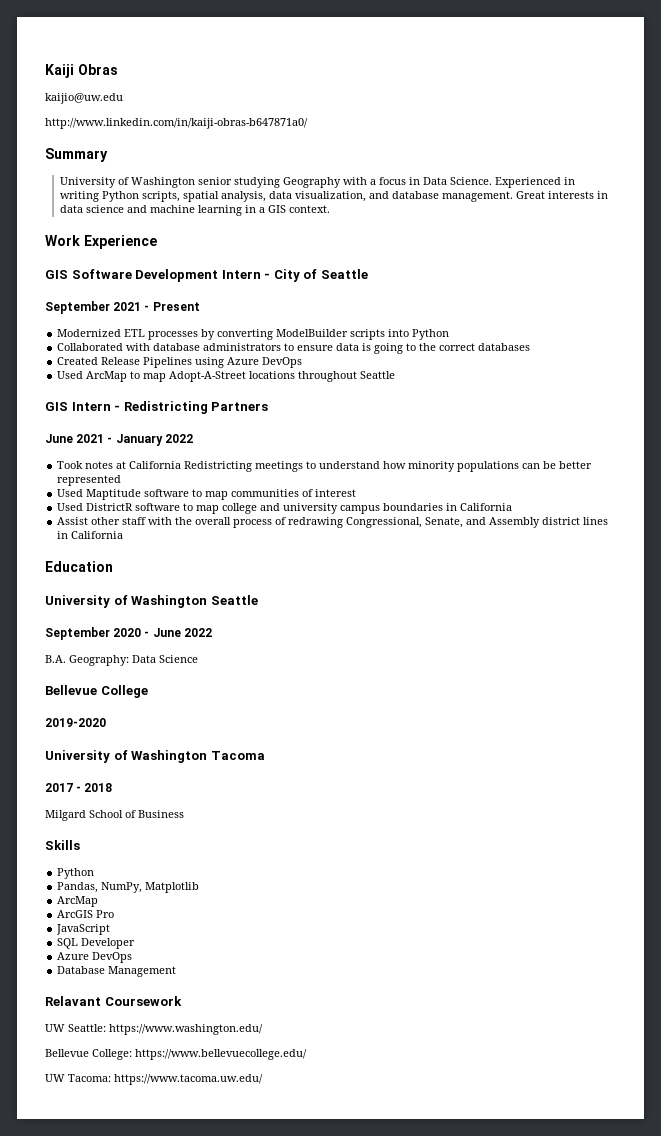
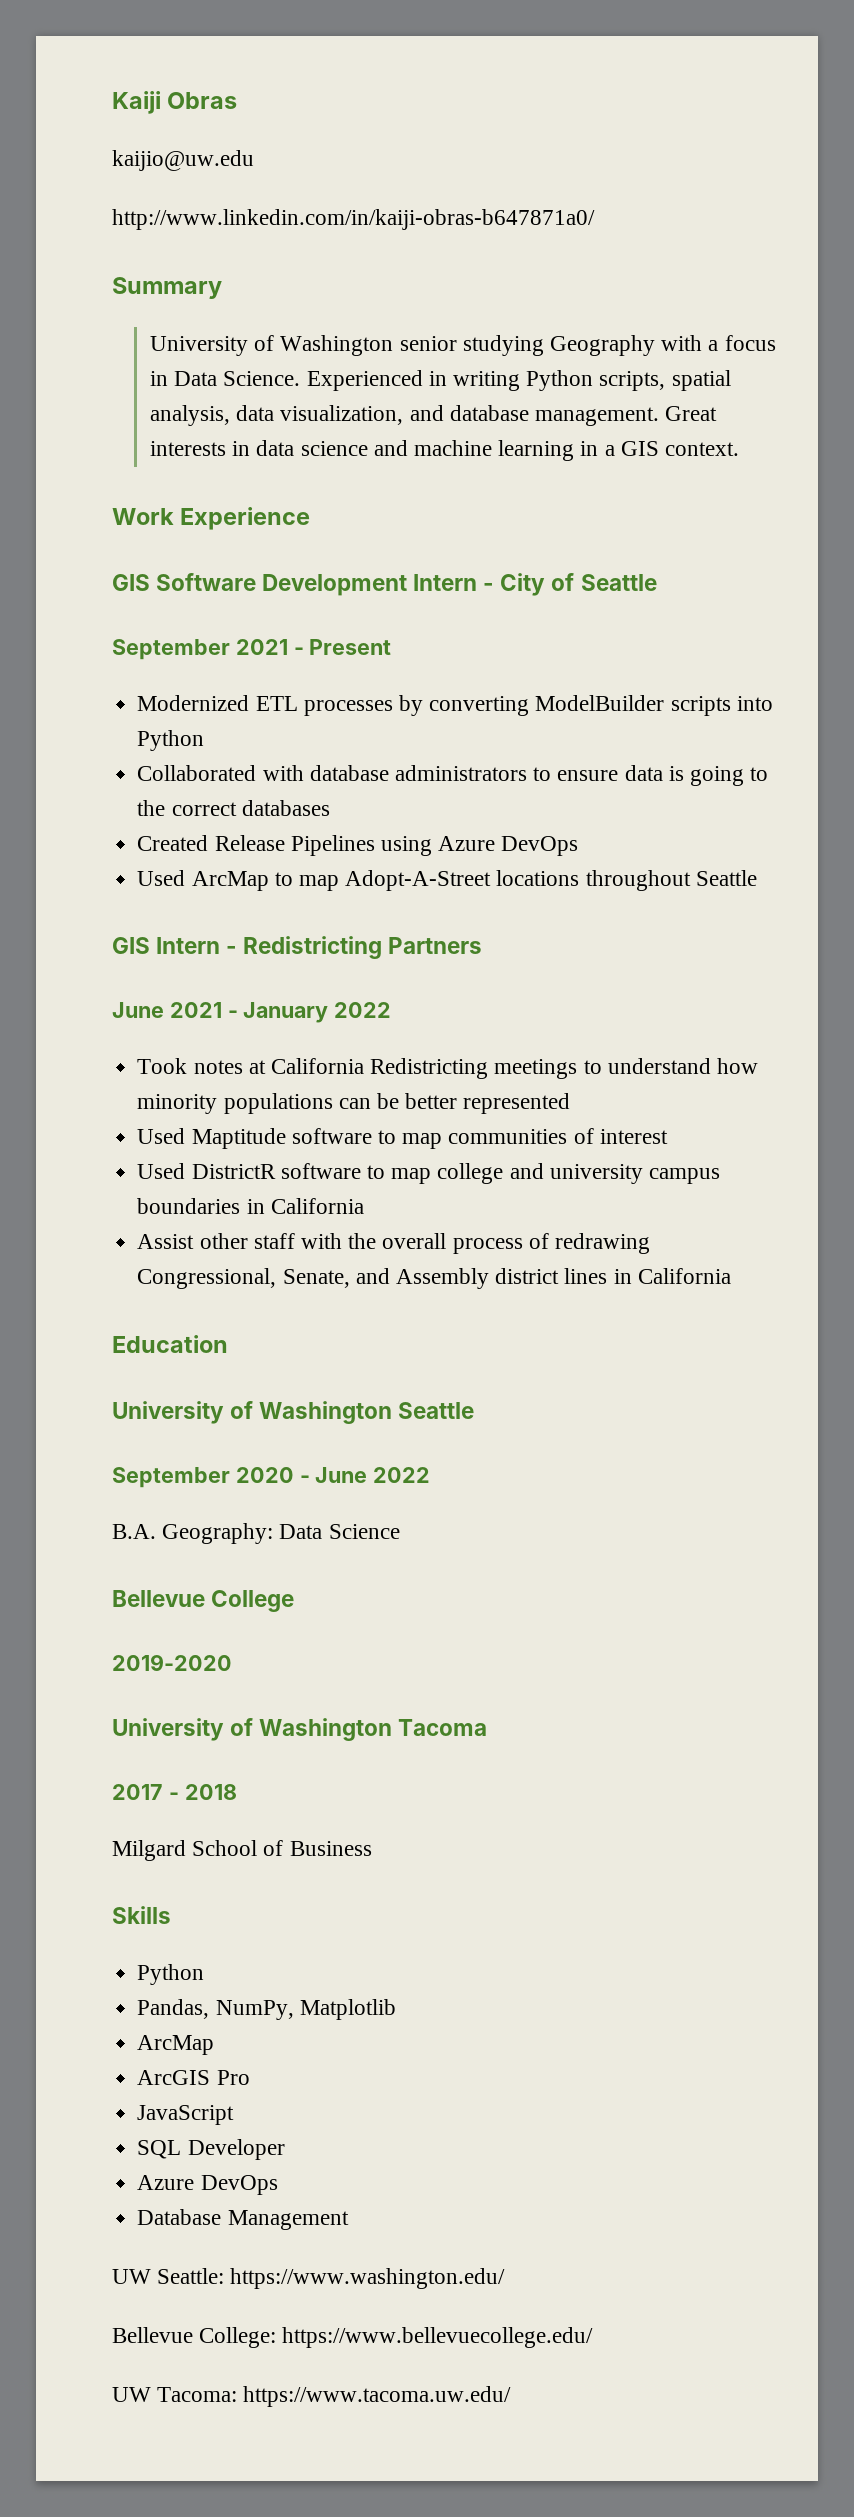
- Relavant Coursework

